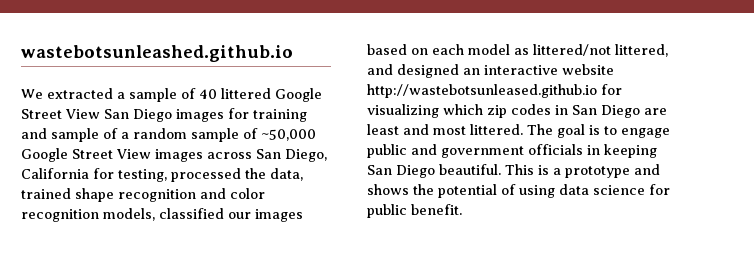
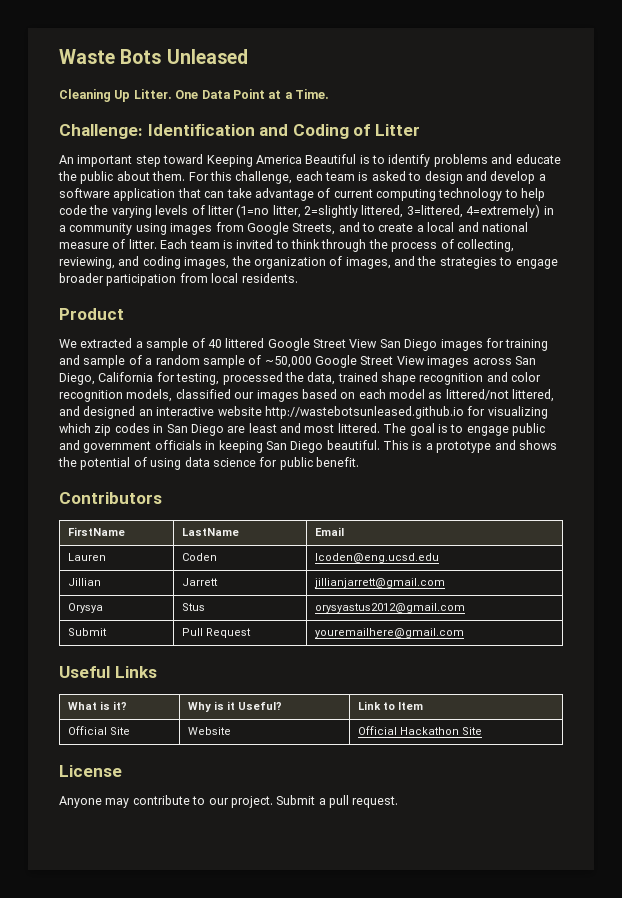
- wastebotsunleashed.github.io
+ Waste Bots Unleased
+ Cleaning Up Litter. One Data Point at a Time.
+ Challenge: Identification and Coding of Litter
+ An important step toward Keeping America Beautiful is to identify problems and educate the public about them. For this challenge, each team is asked to design and develop a software application that can take advantage of current computing technology to help code the varying levels of litter (1=no litter, 2=slightly littered, 3=littered, 4=extremely) in a community using images from Google Streets, and to create a local and national measure of litter. Each team is invited to think through the process of collecting, reviewing, and coding images, the organization of images, and the strategies to engage broader participation from local residents.
+ Product
+ Contributors
+ FirstName | LastName | Email
+ Lauren | Coden | lcoden@eng.ucsd.edu
+ Jillian | Jarrett | jillianjarrett@gmail.com
+ Orysya | Stus | orysyastus2012@gmail.com
+ Submit | Pull Request | youremailhere@gmail.com
+ Useful Links
+ What is it? | Why is it Useful? | Link to Item
+ Official Site | Website | Official Hackathon Site
+ License
+ Anyone may contribute to our project. Submit a pull request.

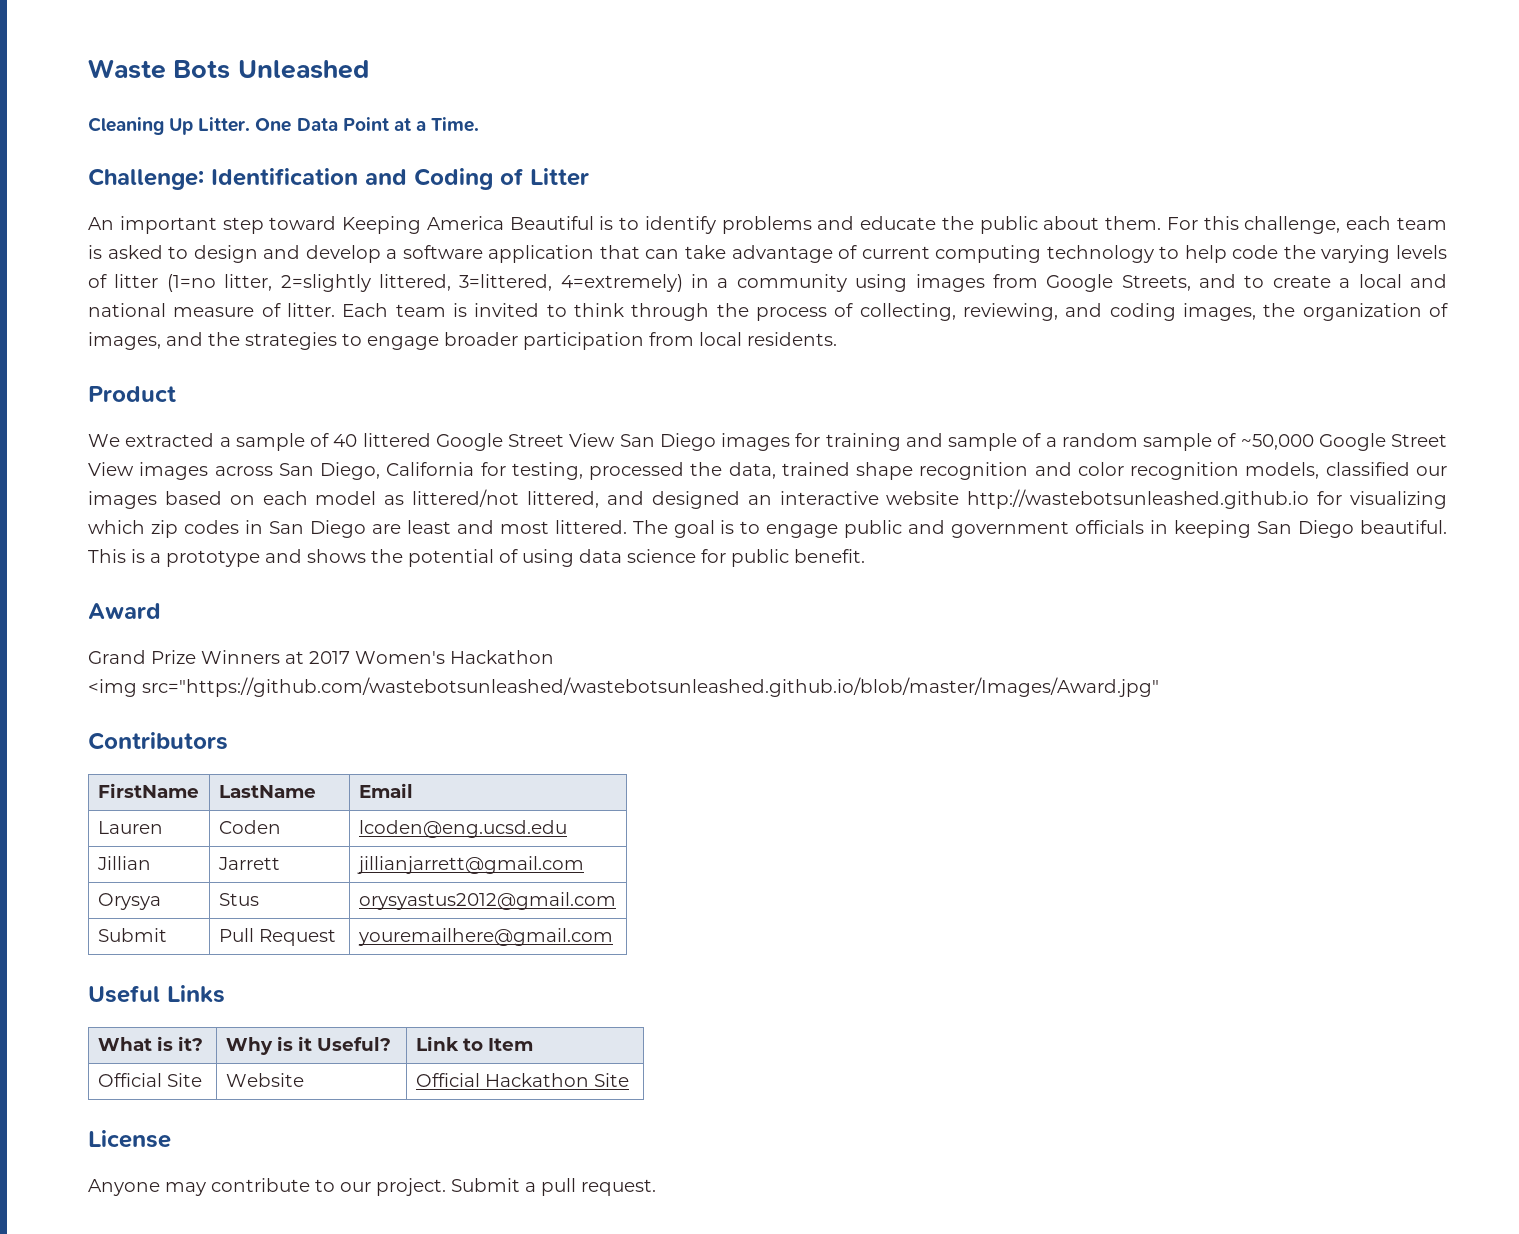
- Waste Bots Unleased
+ Waste Bots Unleashed
- We extracted a sample of 40 littered Google Street View San Diego images for training and sample of a random sample of ~50,000 Google Street View images across San Diego, California for testing, processed the data, trained shape recognition and color recognition models, classified our images based on each model as littered/not littered, and designed an interactive website http://wastebotsunleased.github.io for visualizing which zip codes in San Diego are least and most littered.
+ We extracted a sample of 40 littered Google Street View San Diego images for training and sample of a random sample of ~50,000 Google Street View images across San Diego, California for testing, processed the data, trained shape recognition and color recognition models, classified our images based on each model as littered/not littered, and designed an interactive website http://wastebotsunleashed.github.io for visualizing which zip codes in San Diego are least and most littered.
+ Award
+ Grand Prize Winners at 2017 Women's Hackathon
+ <img src="https://github.com/wastebotsunleashed/wastebotsunleashed.github.io/blob/master/Images/Award.jpg"

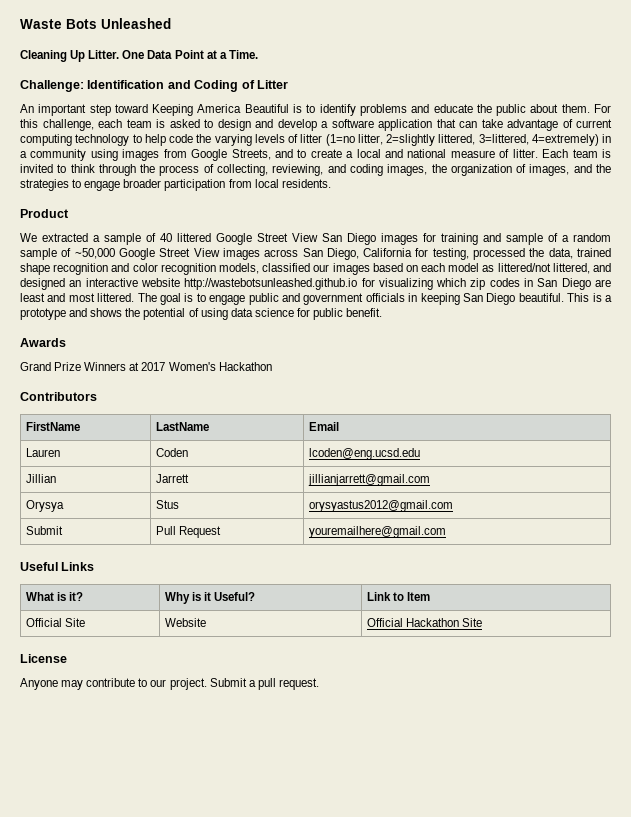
- Award
+ Awards
- <img src="https://github.com/wastebotsunleashed/wastebotsunleashed.github.io/blob/master/Images/Award.jpg"

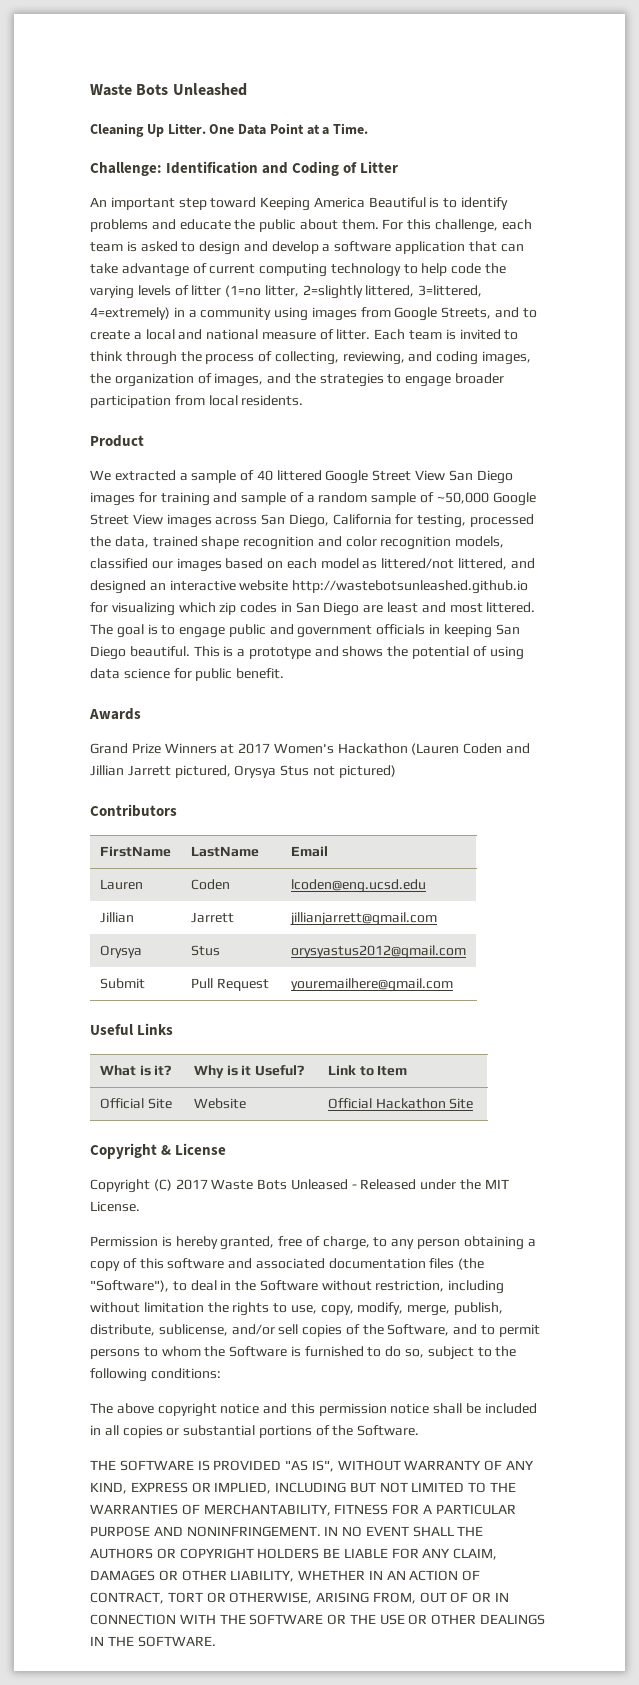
- Grand Prize Winners at 2017 Women's Hackathon
+ Grand Prize Winners at 2017 Women's Hackathon (Lauren Coden and Jillian Jarrett pictured, Orysya Stus not pictured)
- License
+ Copyright & License
- Anyone may contribute to our project. Submit a pull request.
+ Copyright (C) 2017 Waste Bots Unleased - Released under the MIT License.
+ Permission is hereby granted, free of charge, to any person obtaining a copy of this software and associated documentation files (the "Software"), to deal in the Software without restriction, including without limitation the rights to use, copy, modify, merge, publish, distribute, sublicense, and/or sell copies of the Software, and to permit persons to whom the Software is furnished to do so, subject to the following conditions:
+ The above copyright notice and this permission notice shall be included in all copies or substantial portions of the Software.
+ THE SOFTWARE IS PROVIDED "AS IS", WITHOUT WARRANTY OF ANY KIND, EXPRESS OR IMPLIED, INCLUDING BUT NOT LIMITED TO THE WARRANTIES OF MERCHANTABILITY, FITNESS FOR A PARTICULAR PURPOSE AND NONINFRINGEMENT. IN NO EVENT SHALL THE AUTHORS OR COPYRIGHT HOLDERS BE LIABLE FOR ANY CLAIM, DAMAGES OR OTHER LIABILITY, WHETHER IN AN ACTION OF CONTRACT, TORT OR OTHERWISE, ARISING FROM, OUT OF OR IN CONNECTION WITH THE SOFTWARE OR THE USE OR OTHER DEALINGS IN THE SOFTWARE.

